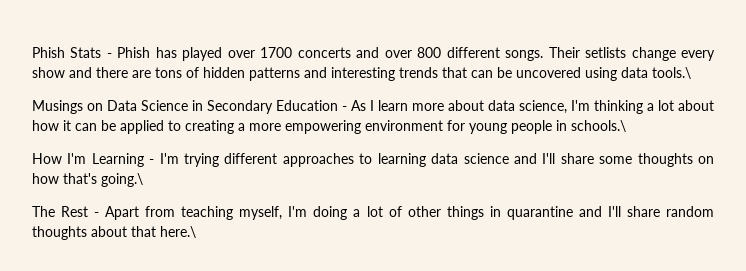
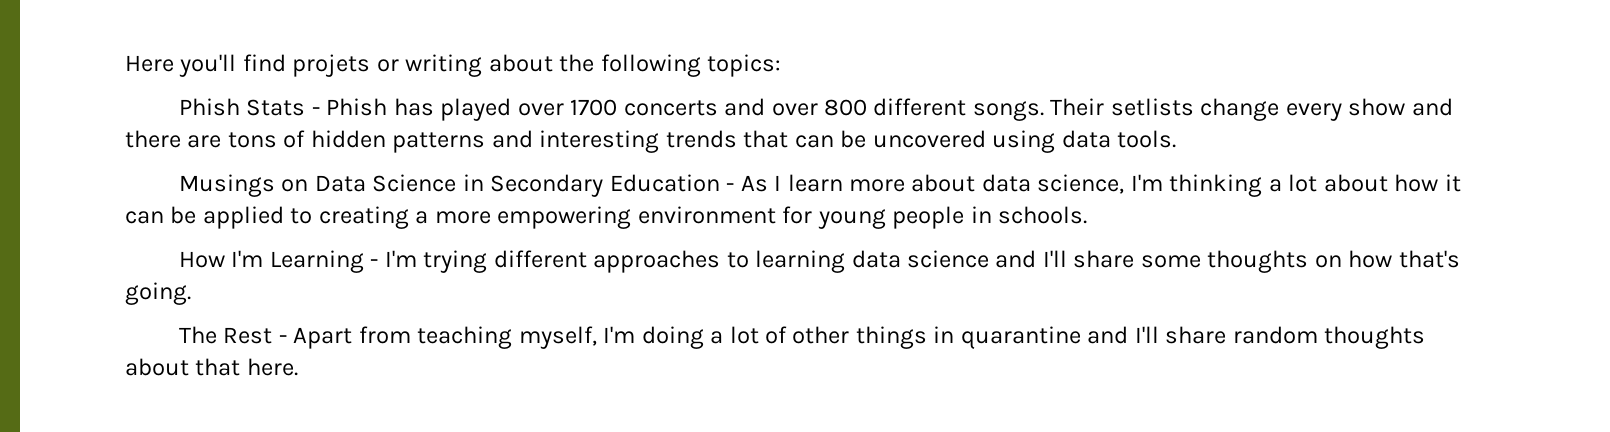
+ Here you'll find projets or writing about the following topics:
- Their setlists change every show and there are tons of hidden patterns and interesting trends that can be uncovered using data tools.\
+ Their setlists change every show and there are tons of hidden patterns and interesting trends that can be uncovered using data tools.
- Musings on Data Science in Secondary Education - As I learn more about data science, I'm thinking a lot about how it can be applied to creating a more empowering environment for young people in schools.\
+ Musings on Data Science in Secondary Education - As I learn more about data science, I'm thinking a lot about how it can be applied to creating a more empowering environment for young people in schools.
- How I'm Learning - I'm trying different approaches to learning data science and I'll share some thoughts on how that's going.\
+ How I'm Learning - I'm trying different approaches to learning data science and I'll share some thoughts on how that's going.
- The Rest - Apart from teaching myself, I'm doing a lot of other things in quarantine and I'll share random thoughts about that here.\
+ The Rest - Apart from teaching myself, I'm doing a lot of other things in quarantine and I'll share random thoughts about that here.

